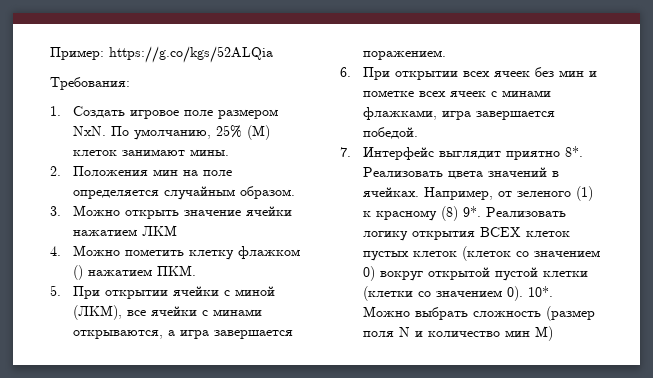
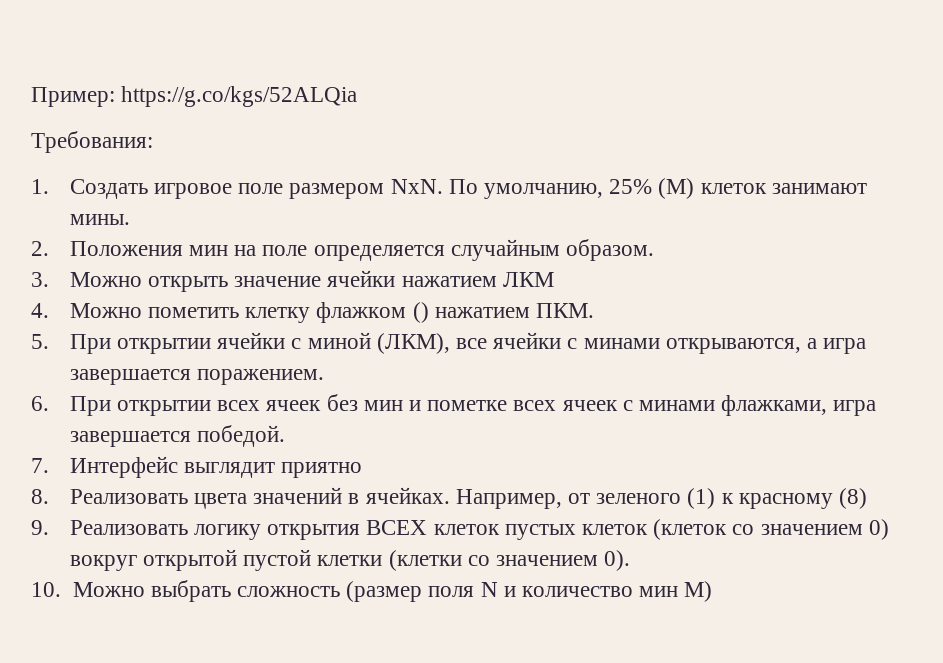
- 7. Интерфейс выглядит приятно 8*. Реализовать цвета значений в ячейках.
+ 7. Интерфейс выглядит приятно
+ 8. Реализовать цвета значений в ячейках.
- Например, от зеленого (1) к красному (8) 9*. Реализовать логику открытия ВСЕХ клеток пустых клеток (клеток со значением 0) вокруг открытой пустой клетки (клетки со значением 0). 10*. Можно выбрать сложность (размер поля N и количество мин M)
+ Например, от зеленого (1) к красному (8)
+ 9. Реализовать логику открытия ВСЕХ клеток пустых клеток (клеток со значением 0) вокруг открытой пустой клетки (клетки со значением 0).
+ 10. Можно выбрать сложность (размер поля N и количество мин M)

